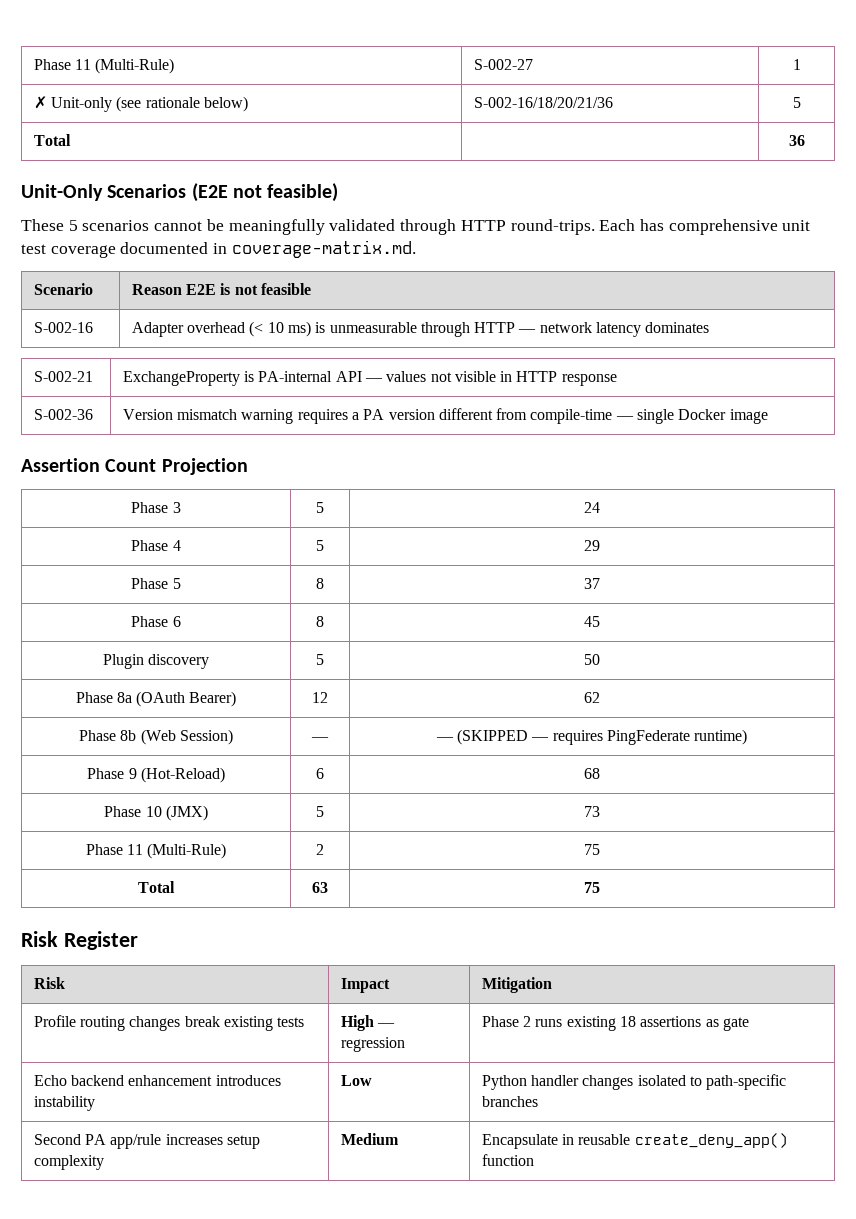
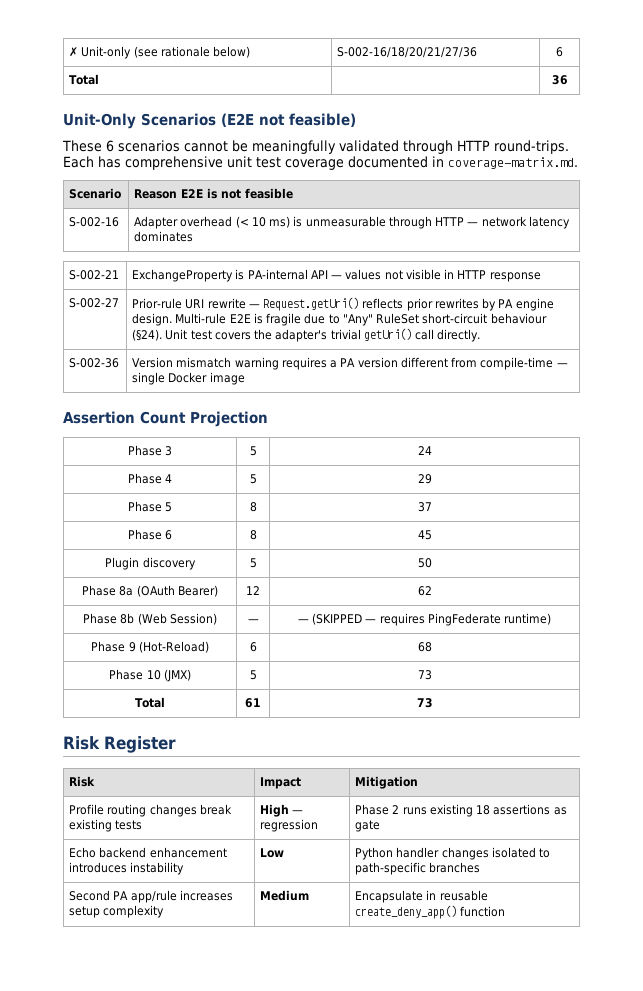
- Phase 11 (Multi-Rule) | S-002-27 | 1
- ✗ Unit-only (see rationale below) | S-002-16/18/20/21/36 | 5
+ ✗ Unit-only (see rationale below) | S-002-16/18/20/21/27/36 | 6
- These 5 scenarios cannot be meaningfully validated through HTTP round-trips.
+ These 6 scenarios cannot be meaningfully validated through HTTP round-trips.
+ S-002-27 | Prior-rule URI rewrite — Request.getUri() reflects prior rewrites by PA engine design. Multi-rule E2E is fragile due to "Any" RuleSet short-circuit behaviour (§24). Unit test covers the adapter's trivial getUri() call directly.
- Phase 11 (Multi-Rule) | 2 | 75
- Total | 63 | 75
+ Total | 61 | 73

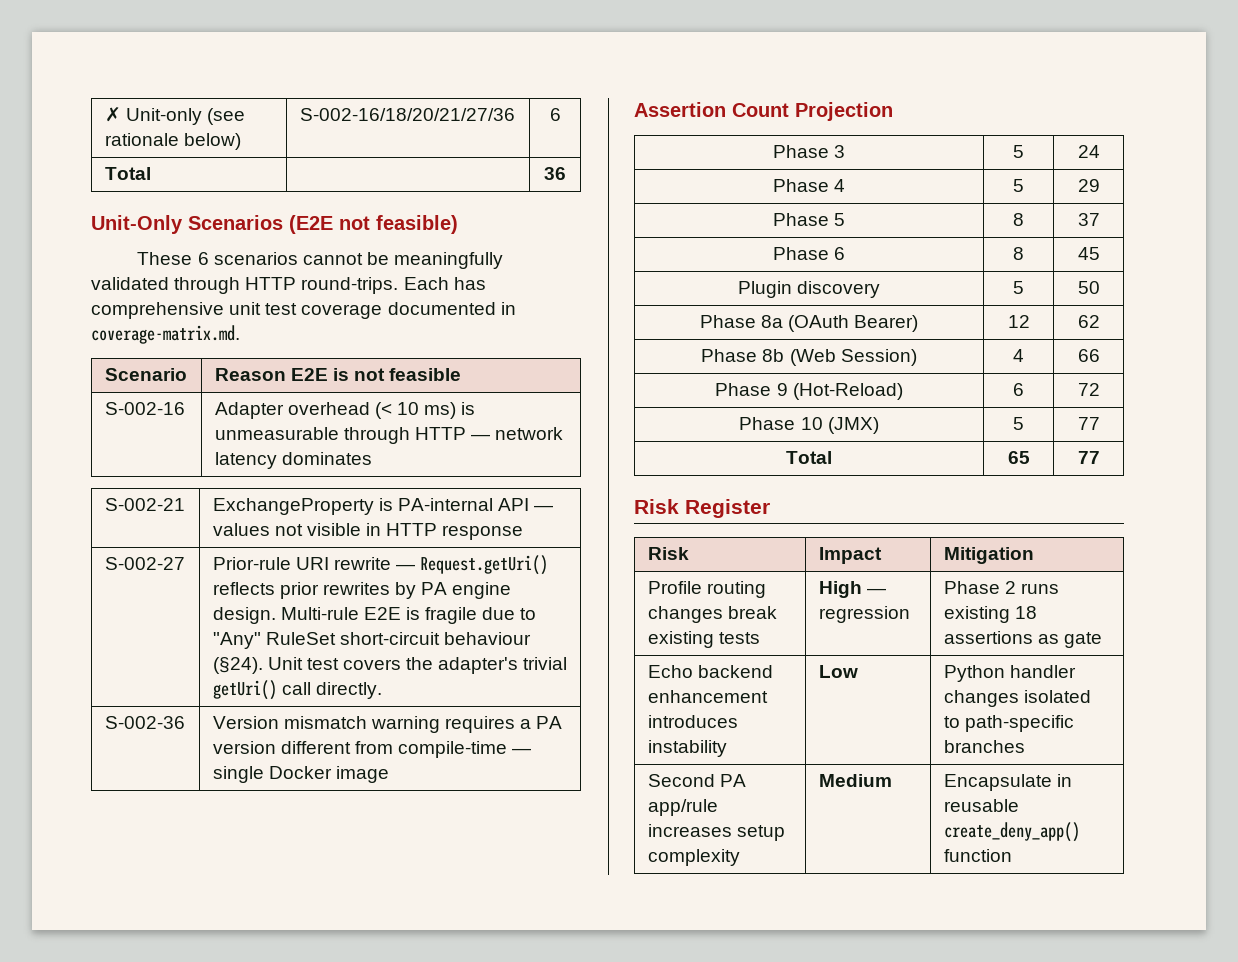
- Phase 8b (Web Session) | — | — (SKIPPED — requires PingFederate runtime)
+ Phase 8b (Web Session) | 4 | 66
- Phase 9 (Hot-Reload) | 6 | 68
+ Phase 9 (Hot-Reload) | 6 | 72
- Phase 10 (JMX) | 5 | 73
- Total | 61 | 73
+ Phase 10 (JMX) | 5 | 77
+ Total | 65 | 77

